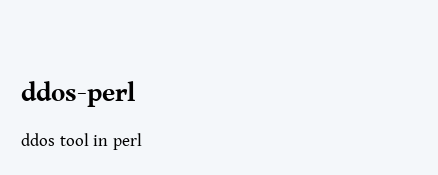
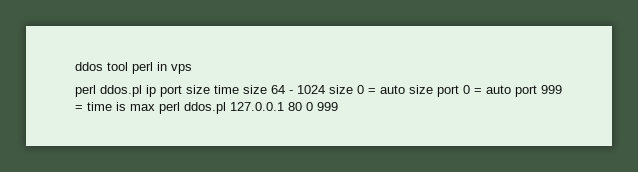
- ddos-perl
- ddos tool in perl
+ ddos tool perl in vps
+ perl ddos.pl ip port size time size 64 - 1024 size 0 = auto size port 0 = auto port 999 = time is max perl ddos.pl 127.0.0.1 80 0 999

